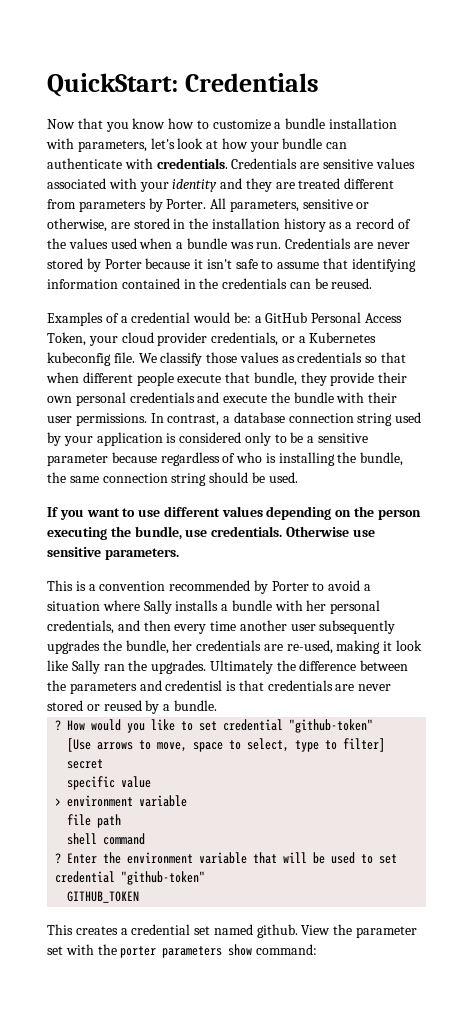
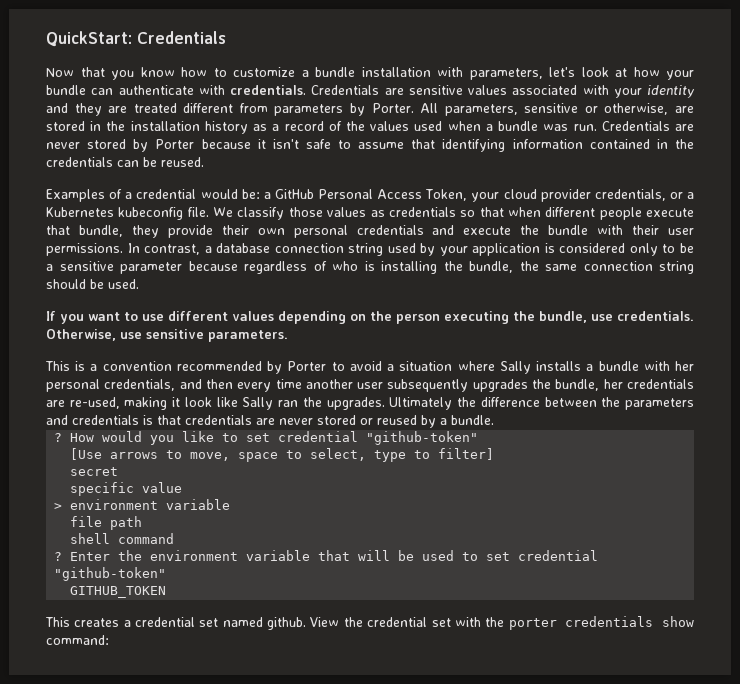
- Otherwise use sensitive parameters.
+ Otherwise, use sensitive parameters.
- Ultimately the difference between the parameters and credentisl is that credentials are never stored or reused by a bundle.
+ Ultimately the difference between the parameters and credentials is that credentials are never stored or reused by a bundle.
- View the parameter set with the porter parameters show command:
+ View the credential set with the porter credentials show command:

